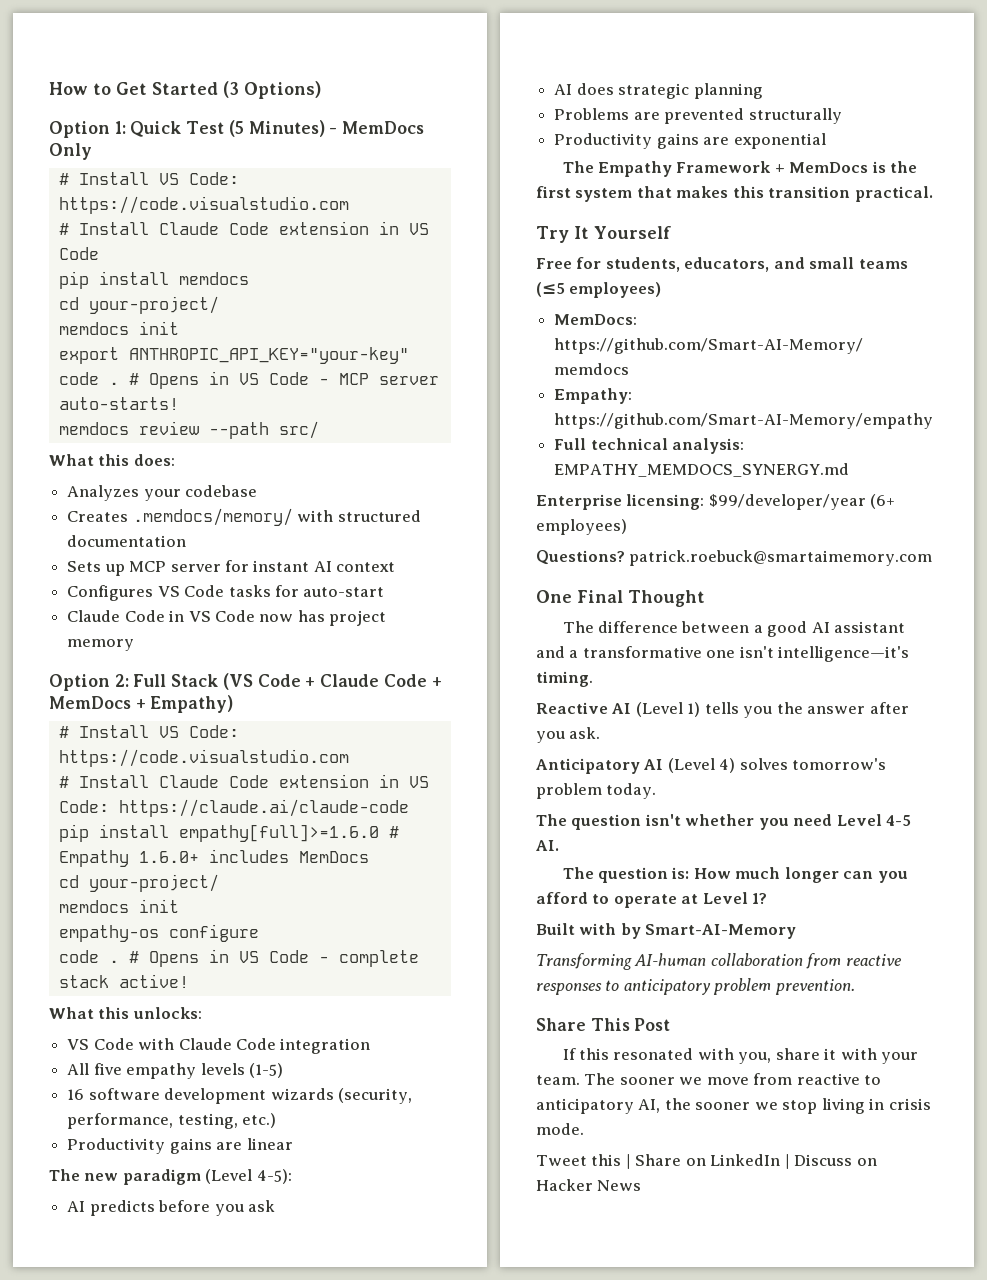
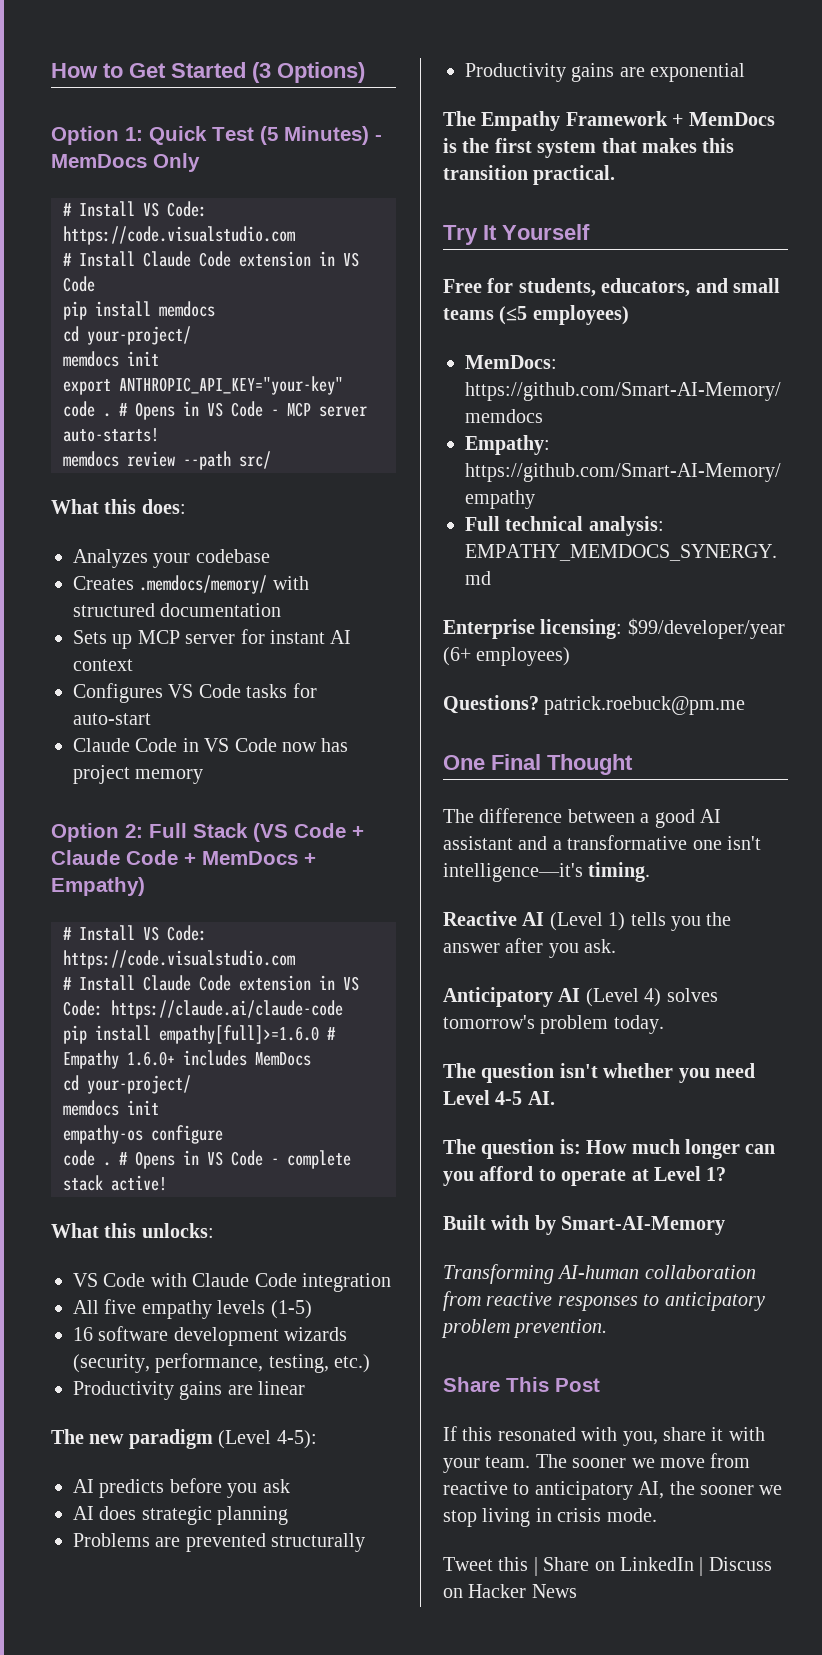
- Questions? patrick.roebuck@smartaimemory.com
+ Questions? patrick.roebuck@pm.me

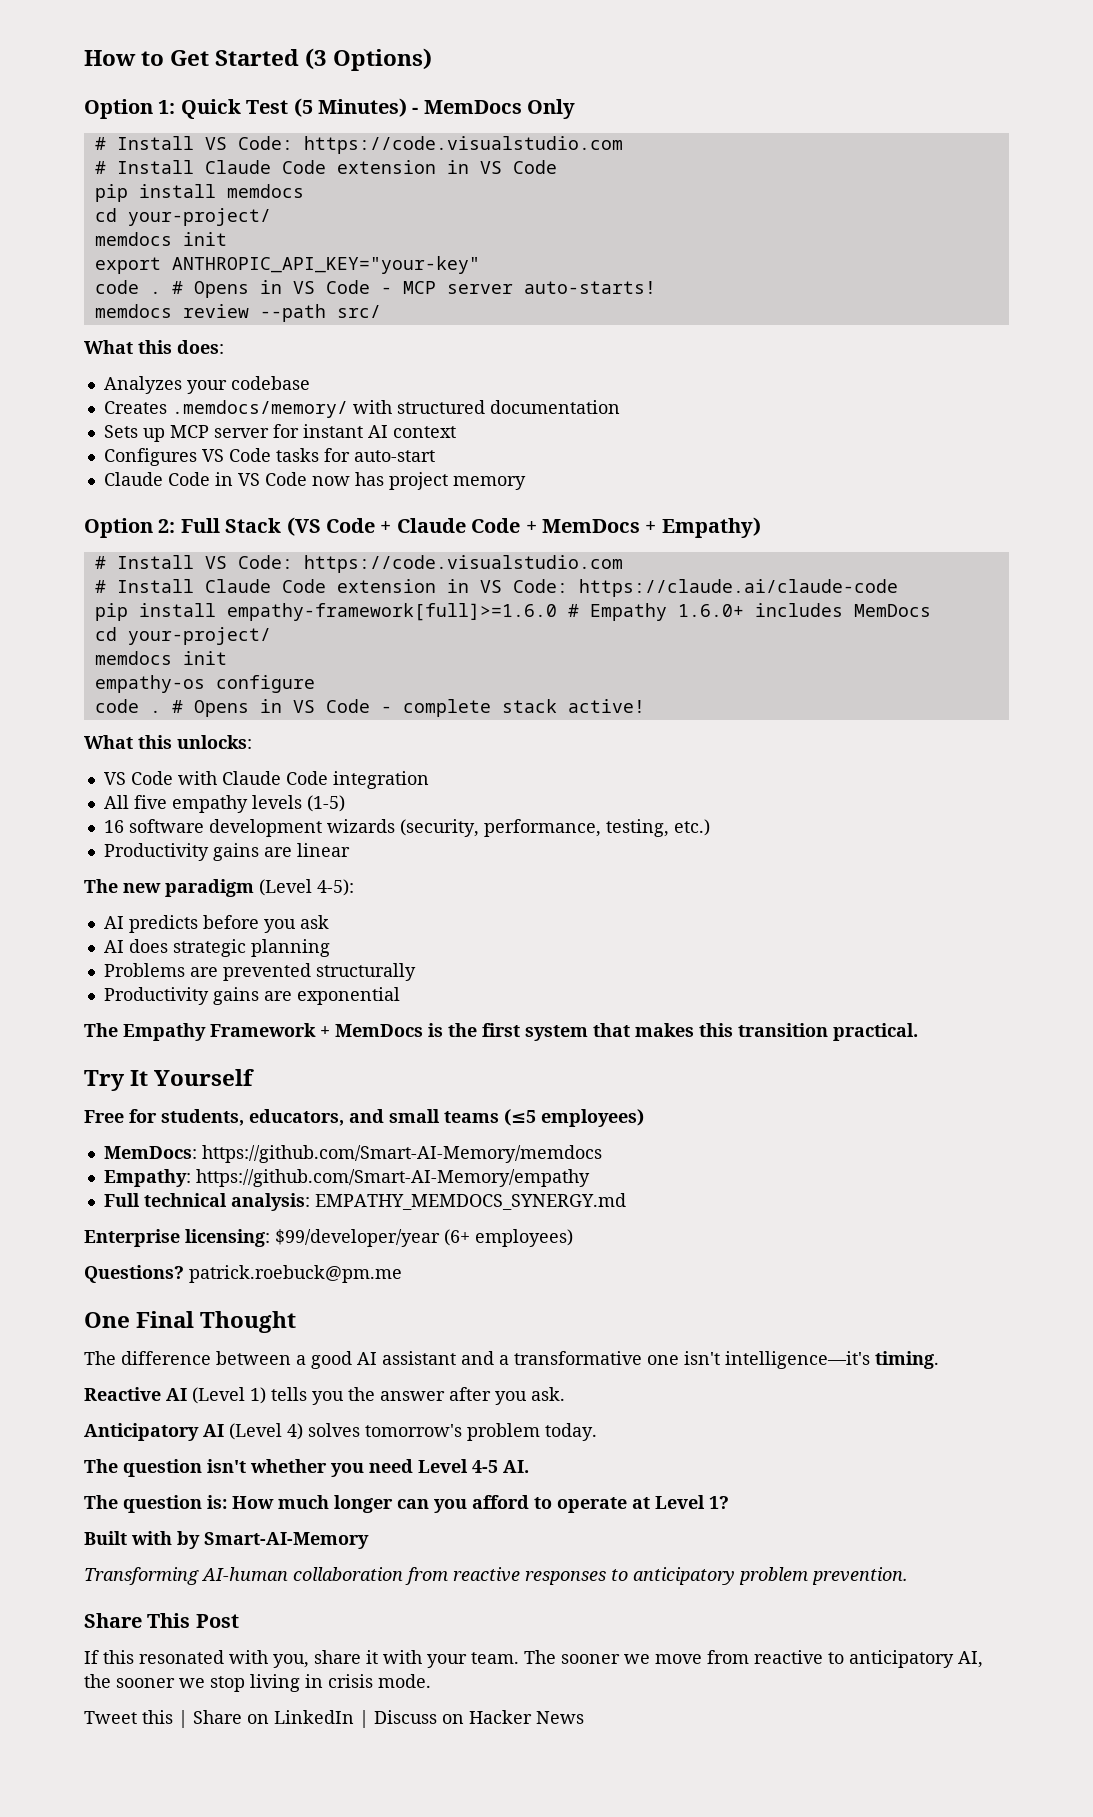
- pip install empathy[full]>=1.6.0 # Empathy 1.6.0+ includes MemDocs
+ pip install empathy-framework[full]>=1.6.0 # Empathy 1.6.0+ includes MemDocs

